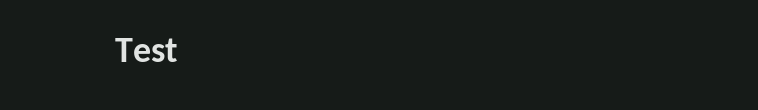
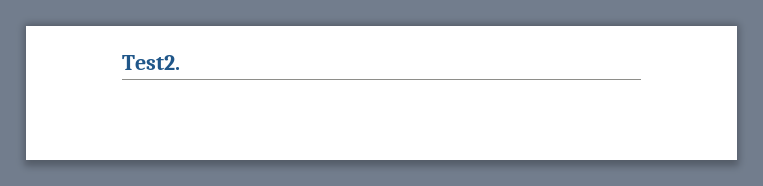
- Test
+ Test2.

